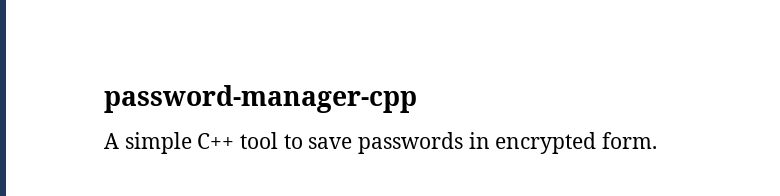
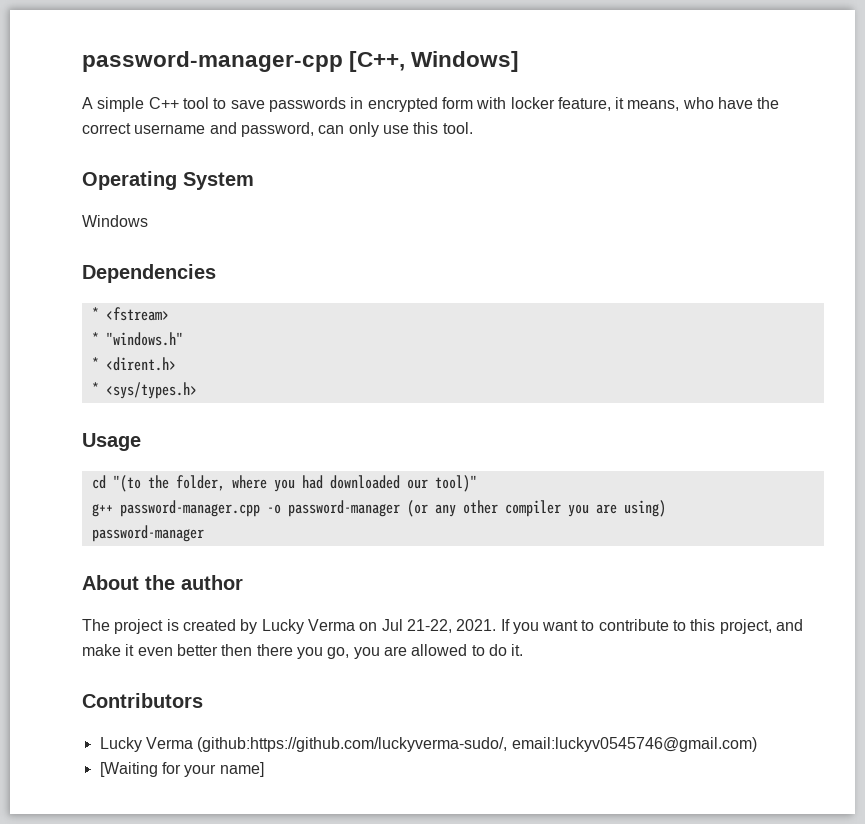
- password-manager-cpp
+ password-manager-cpp [C++, Windows]
- A simple C++ tool to save passwords in encrypted form.
+ A simple C++ tool to save passwords in encrypted form with locker feature, it means, who have the correct username and password, can only use this tool.
+ Operating System
+ Windows
+ Dependencies
+ * <fstream>
+ * "windows.h"
+ * <dirent.h>
+ * <sys/types.h>
+ Usage
+ cd "(to the folder, where you had downloaded our tool)"
+ g++ password-manager.cpp -o password-manager (or any other compiler you are using)
+ password-manager
+ About the author
+ The project is created by Lucky Verma on Jul 21-22, 2021. If you want to contribute to this project, and make it even better then there you go, you are allowed to do it.
+ Contributors
+ Lucky Verma (github:https://github.com/luckyverma-sudo/, email:luckyv0545746@gmail.com)
+ [Waiting for your name]

